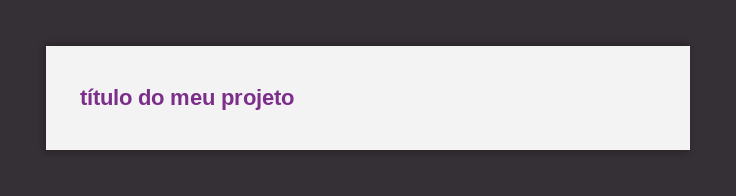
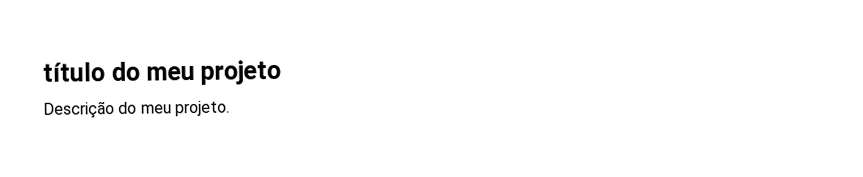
+ Descrição do meu projeto.

